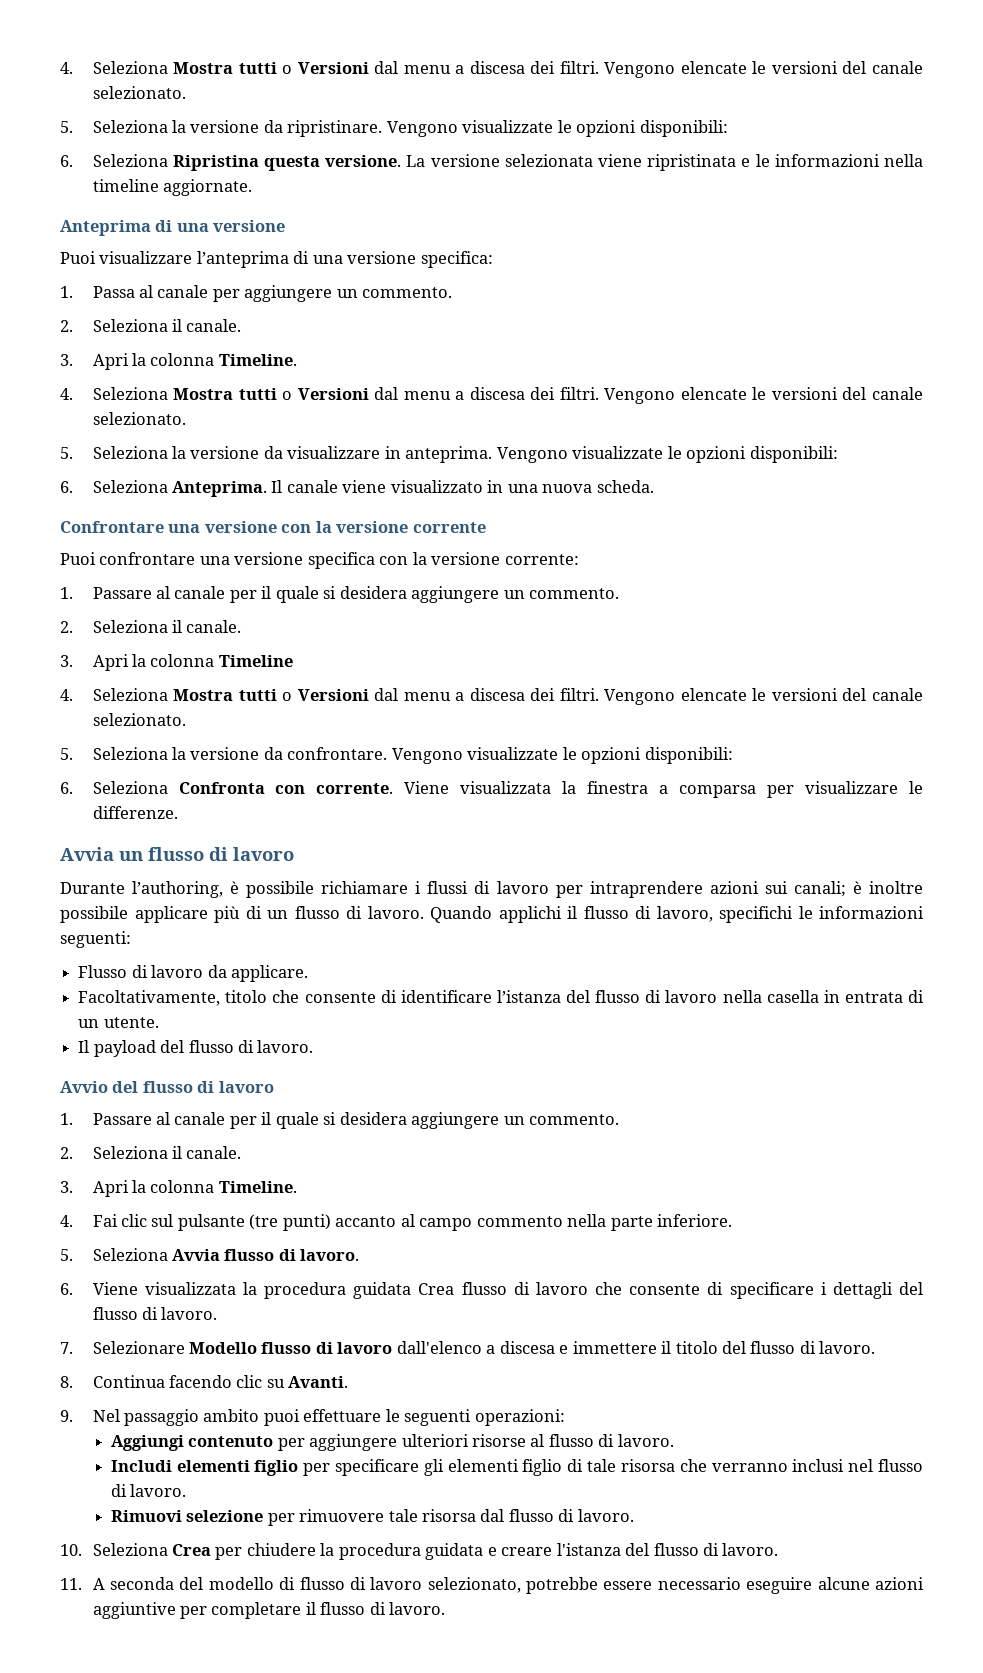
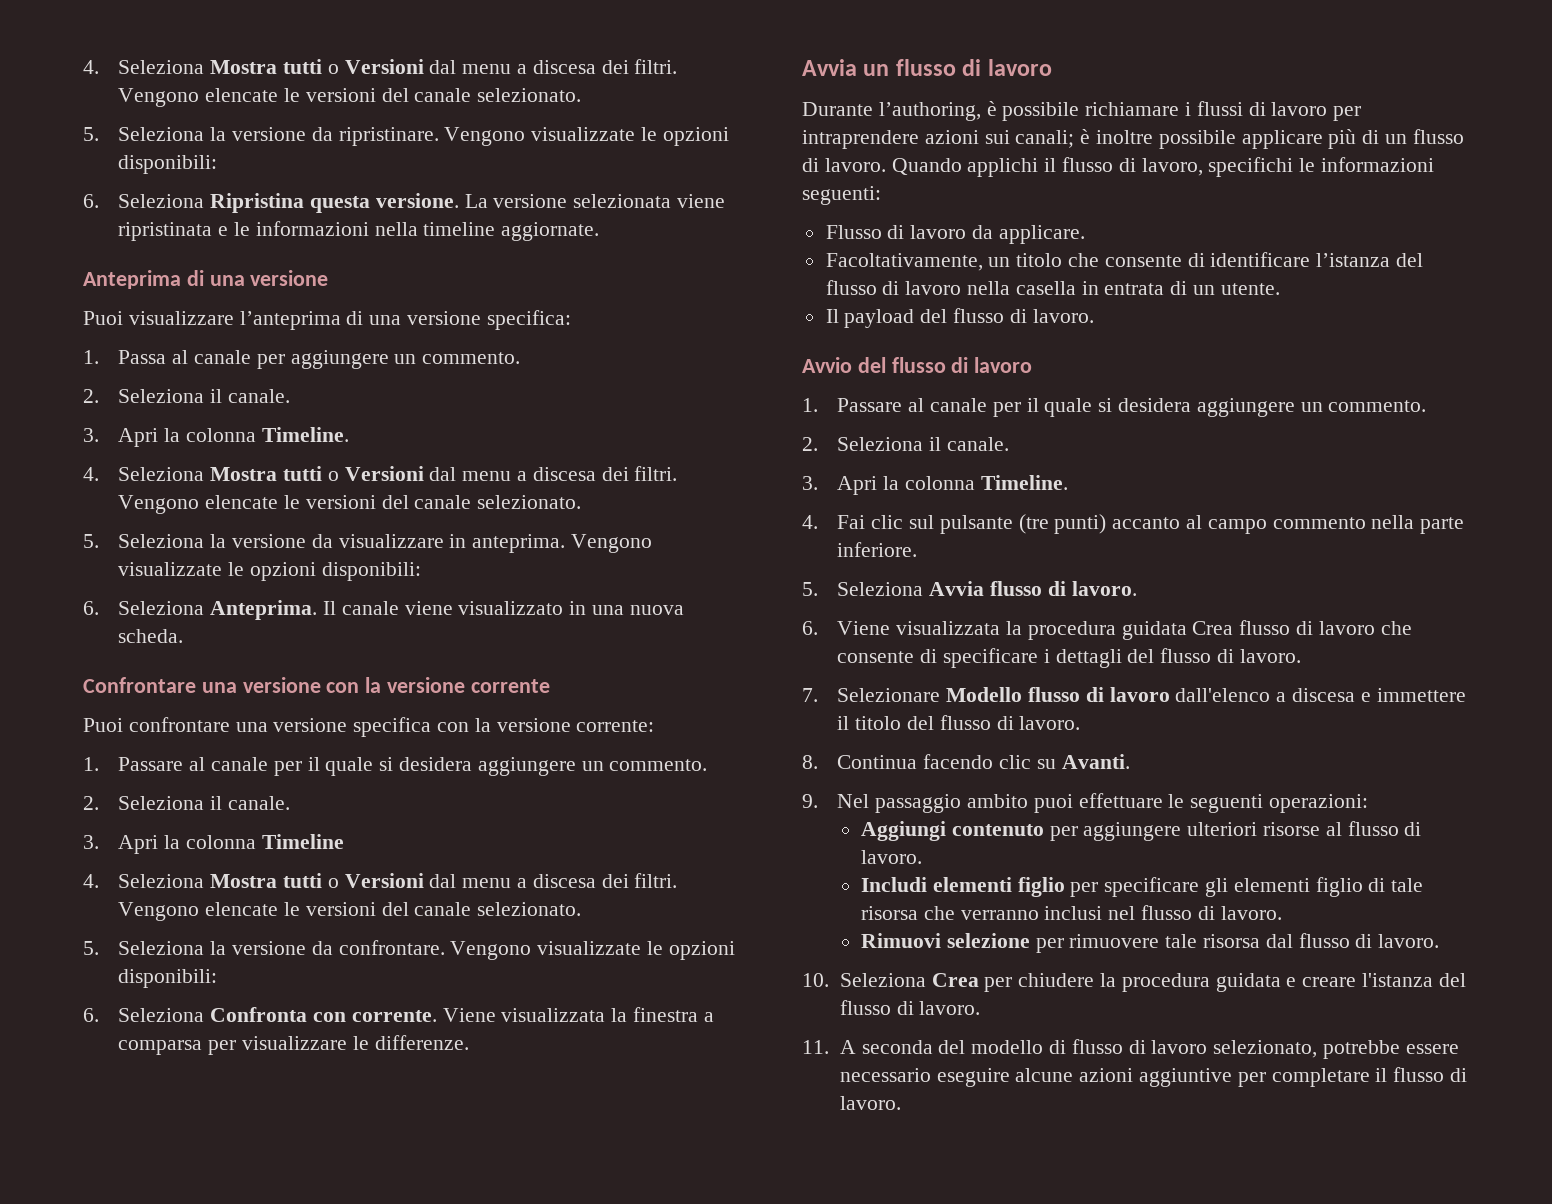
- Facoltativamente, titolo che consente di identificare l’istanza del flusso di lavoro nella casella in entrata di un utente.
+ Facoltativamente, un titolo che consente di identificare l’istanza del flusso di lavoro nella casella in entrata di un utente.

